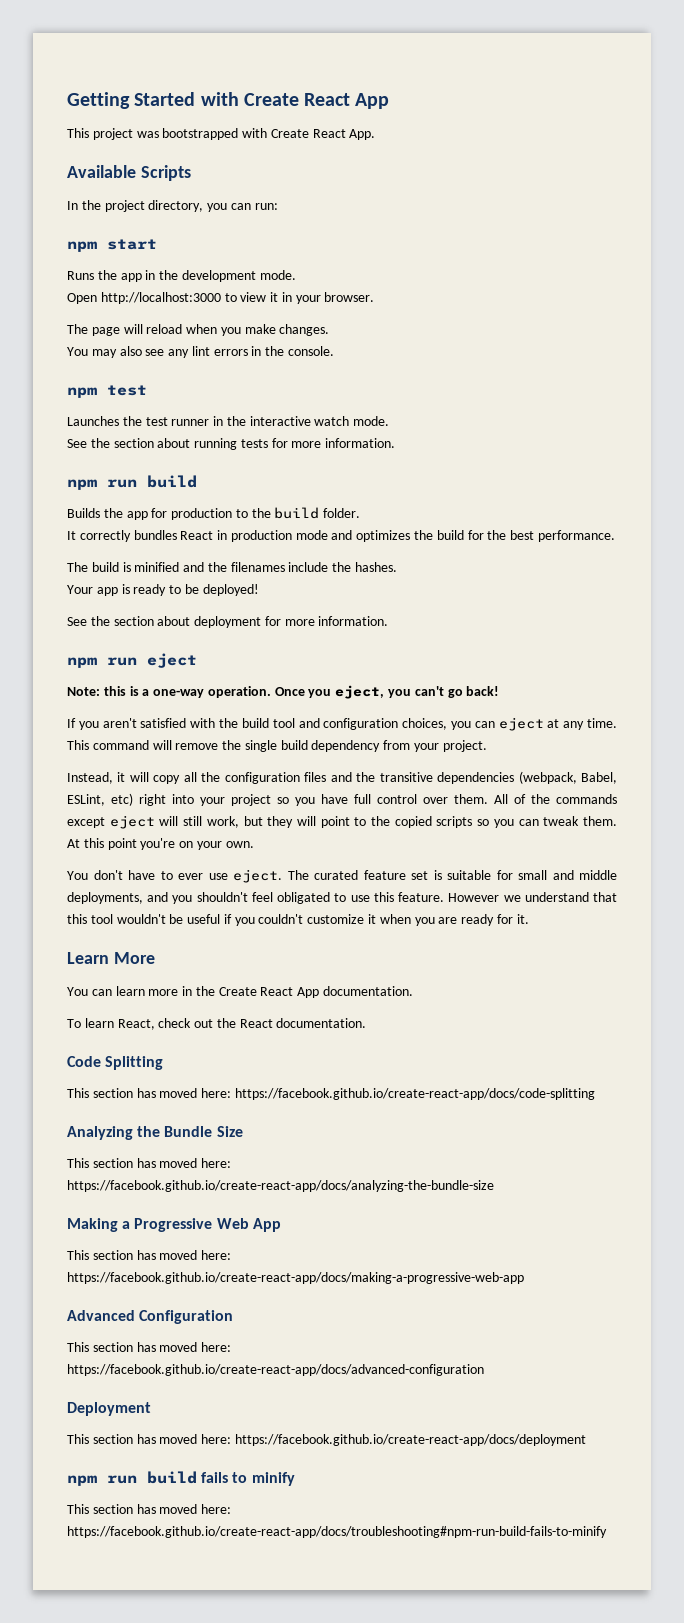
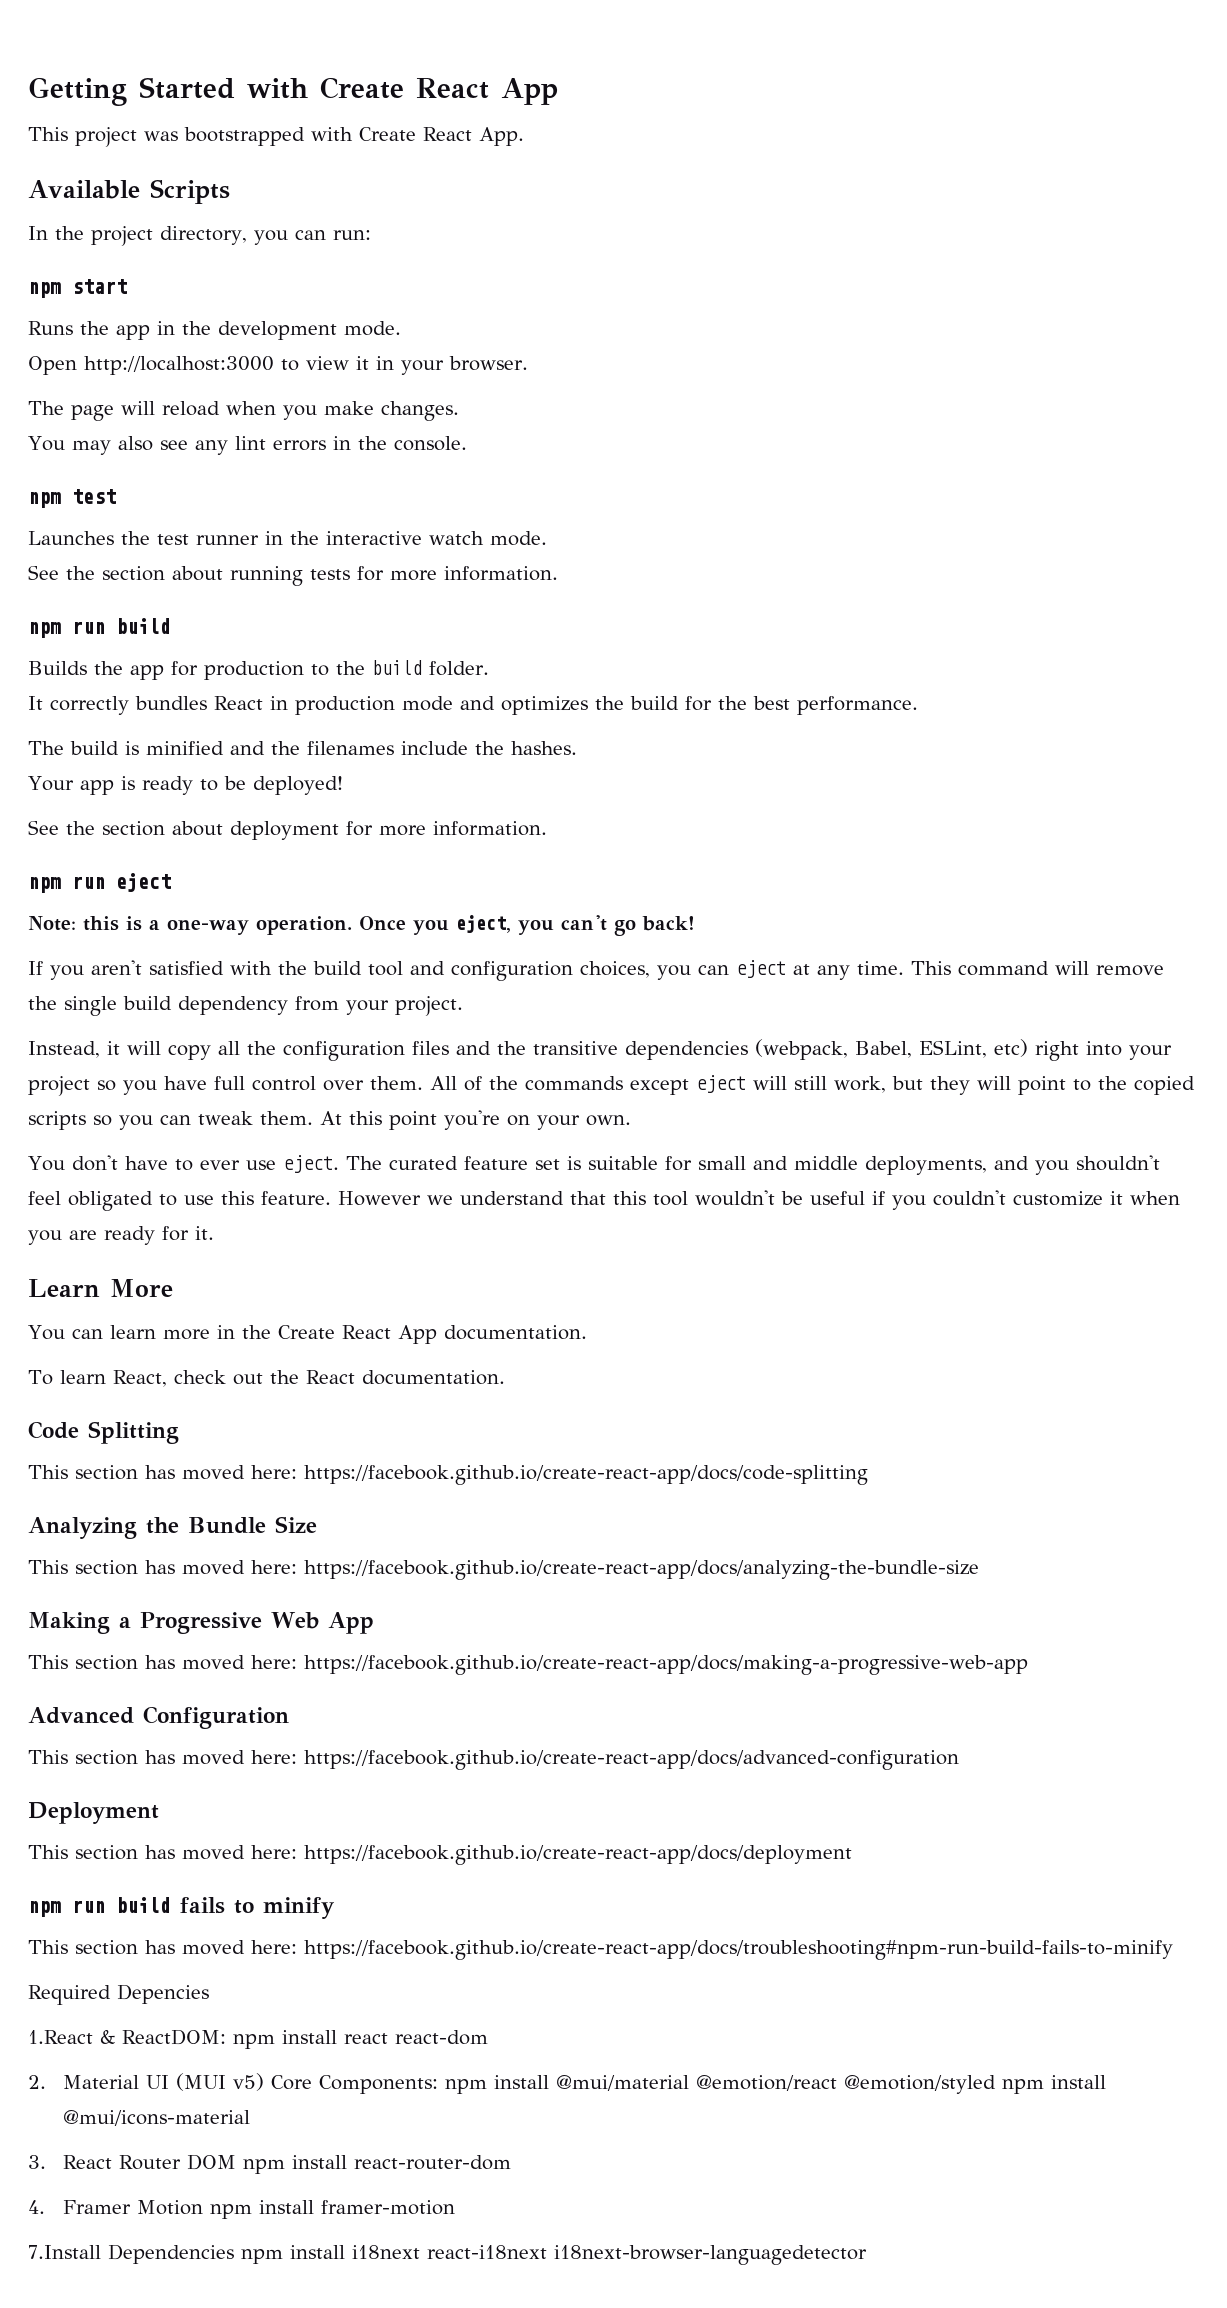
+ Required Depencies
+ 1.React & ReactDOM: npm install react react-dom
+ 2. Material UI (MUI v5) Core Components: npm install @mui/material @emotion/react @emotion/styled npm install @mui/icons-material
+ 3. React Router DOM npm install react-router-dom
+ 4. Framer Motion npm install framer-motion
+ 7.Install Dependencies npm install i18next react-i18next i18next-browser-languagedetector

